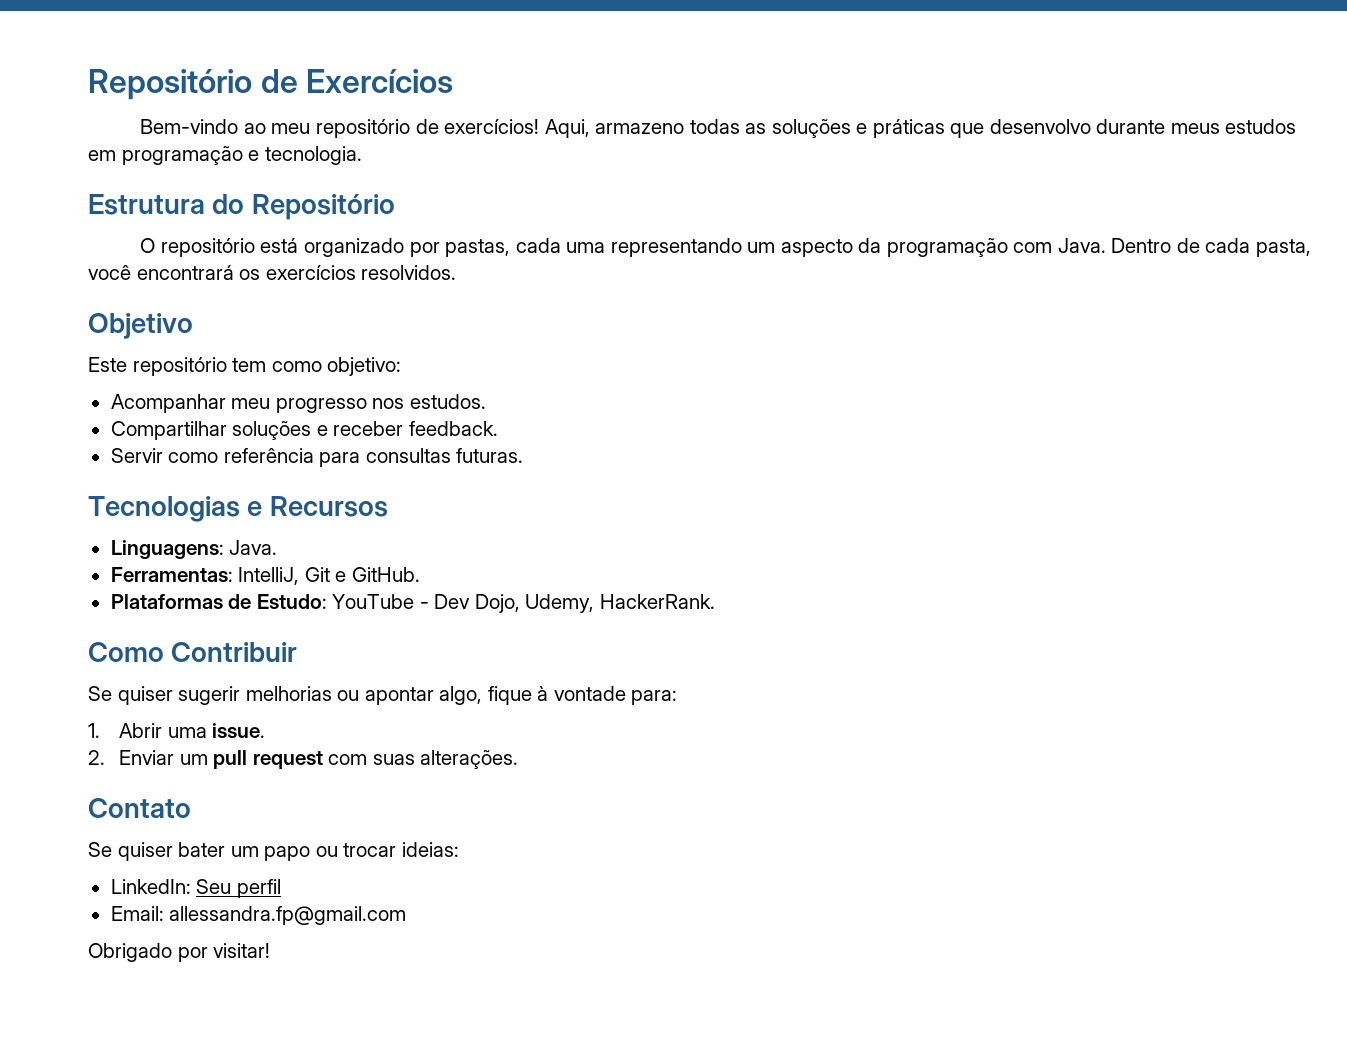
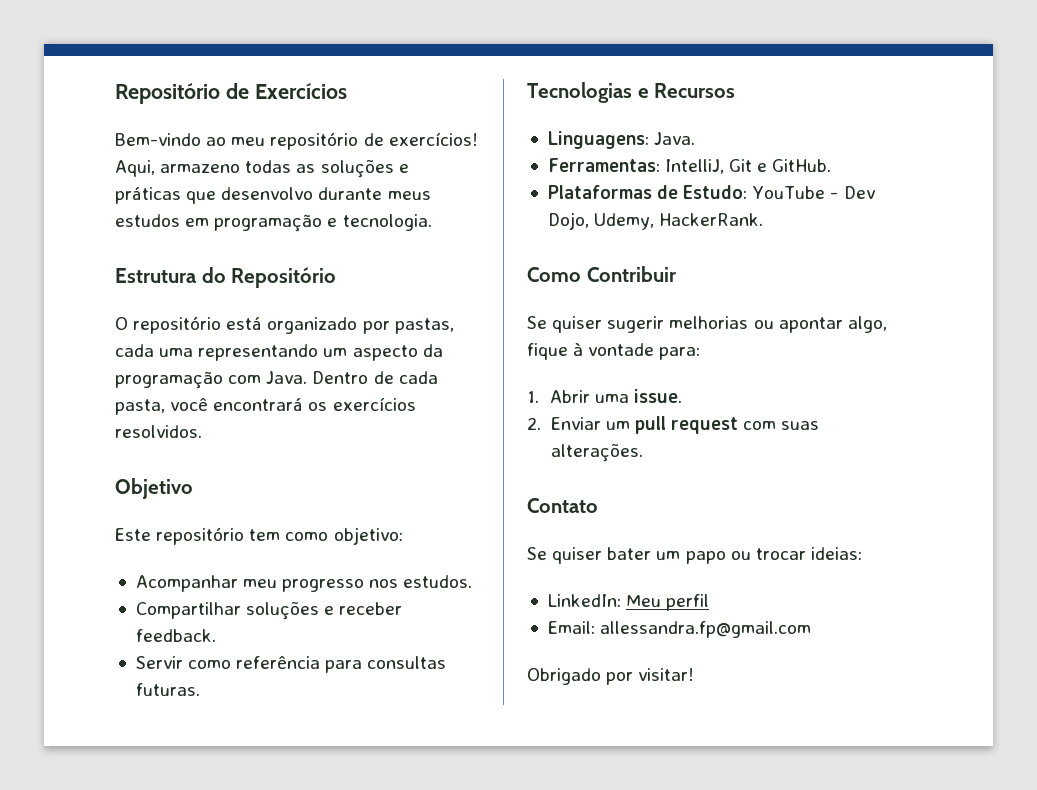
- LinkedIn: Seu perfil
+ LinkedIn: Meu perfil

